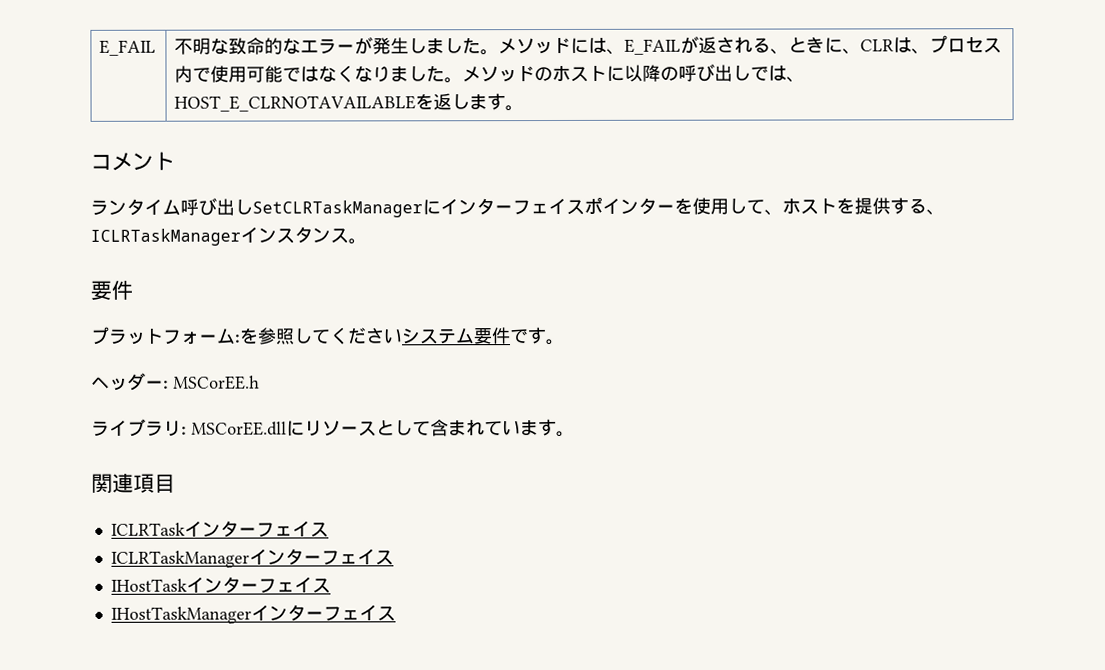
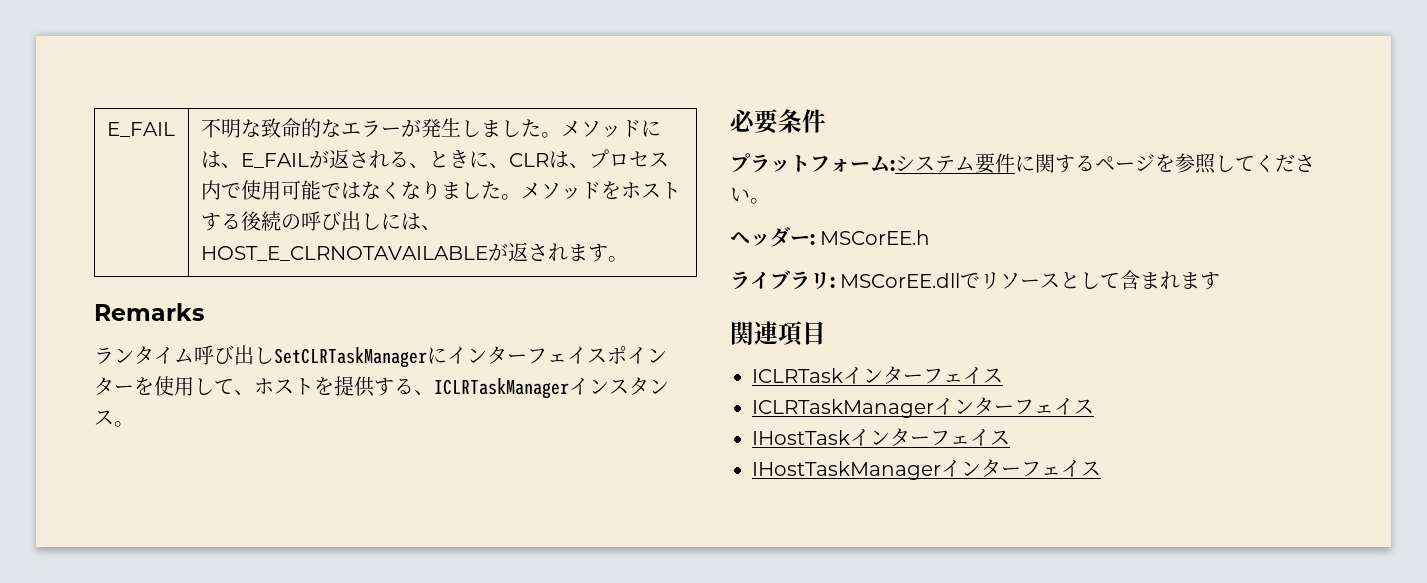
- メソッドのホストに以降の呼び出しでは、HOST_E_CLRNOTAVAILABLEを返します。
- コメント
+ メソッドをホストする後続の呼び出しには、HOST_E_CLRNOTAVAILABLEが返されます。
+ Remarks
  ランタイム呼び出しSetCLRTaskManagerにインターフェイスポインターを使用して、ホストを提供する、ICLRTaskManagerインスタンス。
- 要件
+ 必要条件
- プラットフォーム:を参照してくださいシステム要件です。
+ プラットフォーム:システム要件に関するページを参照してください。
- ライブラリ: MSCorEE.dllにリソースとして含まれています。
+ ライブラリ: MSCorEE.dllでリソースとして含まれます

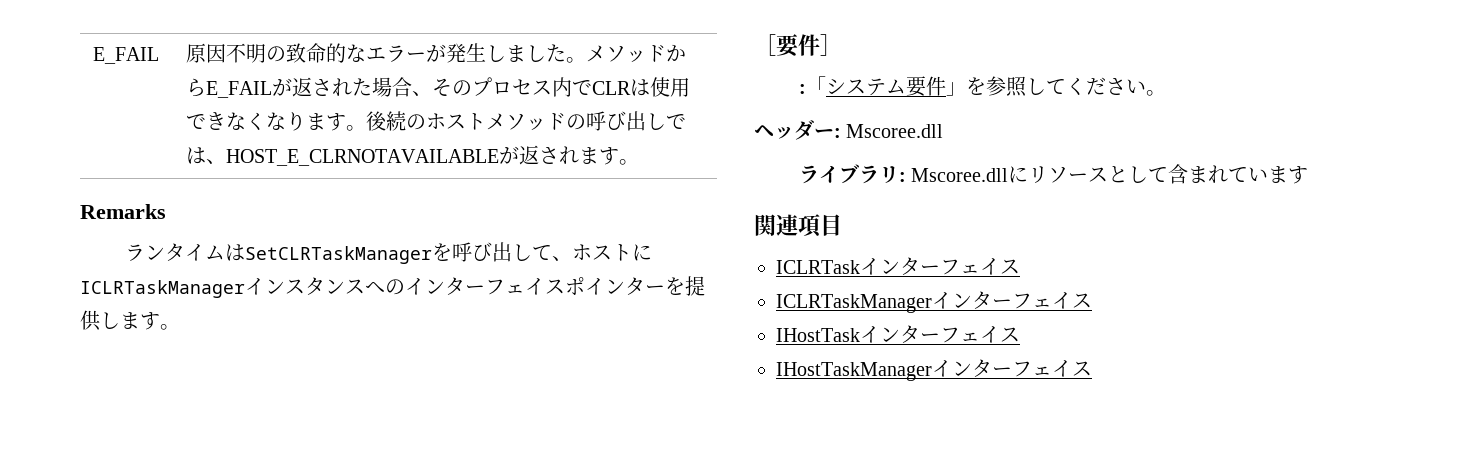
- 不明な致命的なエラーが発生しました。
+ 原因不明の致命的なエラーが発生しました。
- メソッドには、E_FAILが返される、ときに、CLRは、プロセス内で使用可能ではなくなりました。メソッドをホストする後続の呼び出しには、HOST_E_CLRNOTAVAILABLEが返されます。
+ メソッドからE_FAILが返された場合、そのプロセス内でCLRは使用できなくなります。後続のホストメソッドの呼び出しでは、HOST_E_CLRNOTAVAILABLEが返されます。
- ランタイム呼び出しSetCLRTaskManagerにインターフェイスポインターを使用して、ホストを提供する、ICLRTaskManagerインスタンス。
- 必要条件
- プラットフォーム:システム要件に関するページを参照してください。
+ ランタイムはSetCLRTaskManagerを呼び出して、ホストにICLRTaskManagerインスタンスへのインターフェイスポインターを提供します。
+ ［要件］
+ :「システム要件」を参照してください。
- ヘッダー: MSCorEE.h
+ ヘッダー: Mscoree.dll
- ライブラリ: MSCorEE.dllでリソースとして含まれます
+ ライブラリ: Mscoree.dllにリソースとして含まれています

